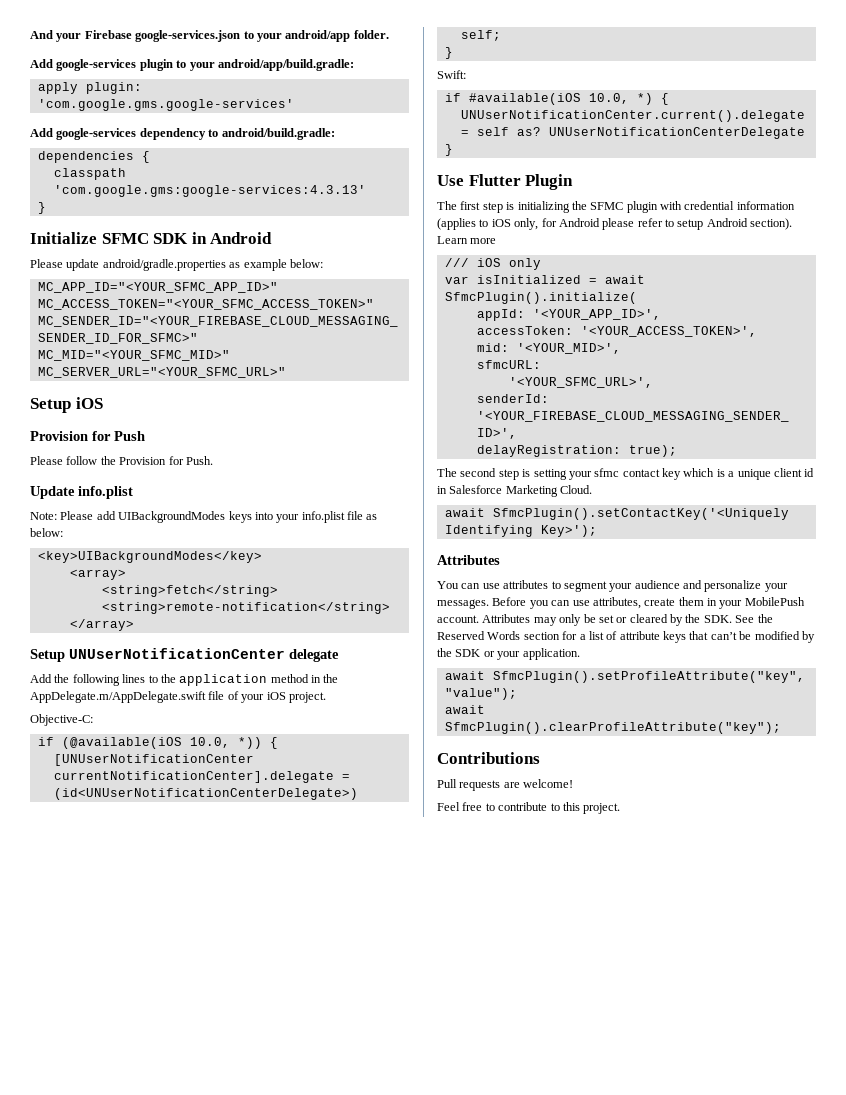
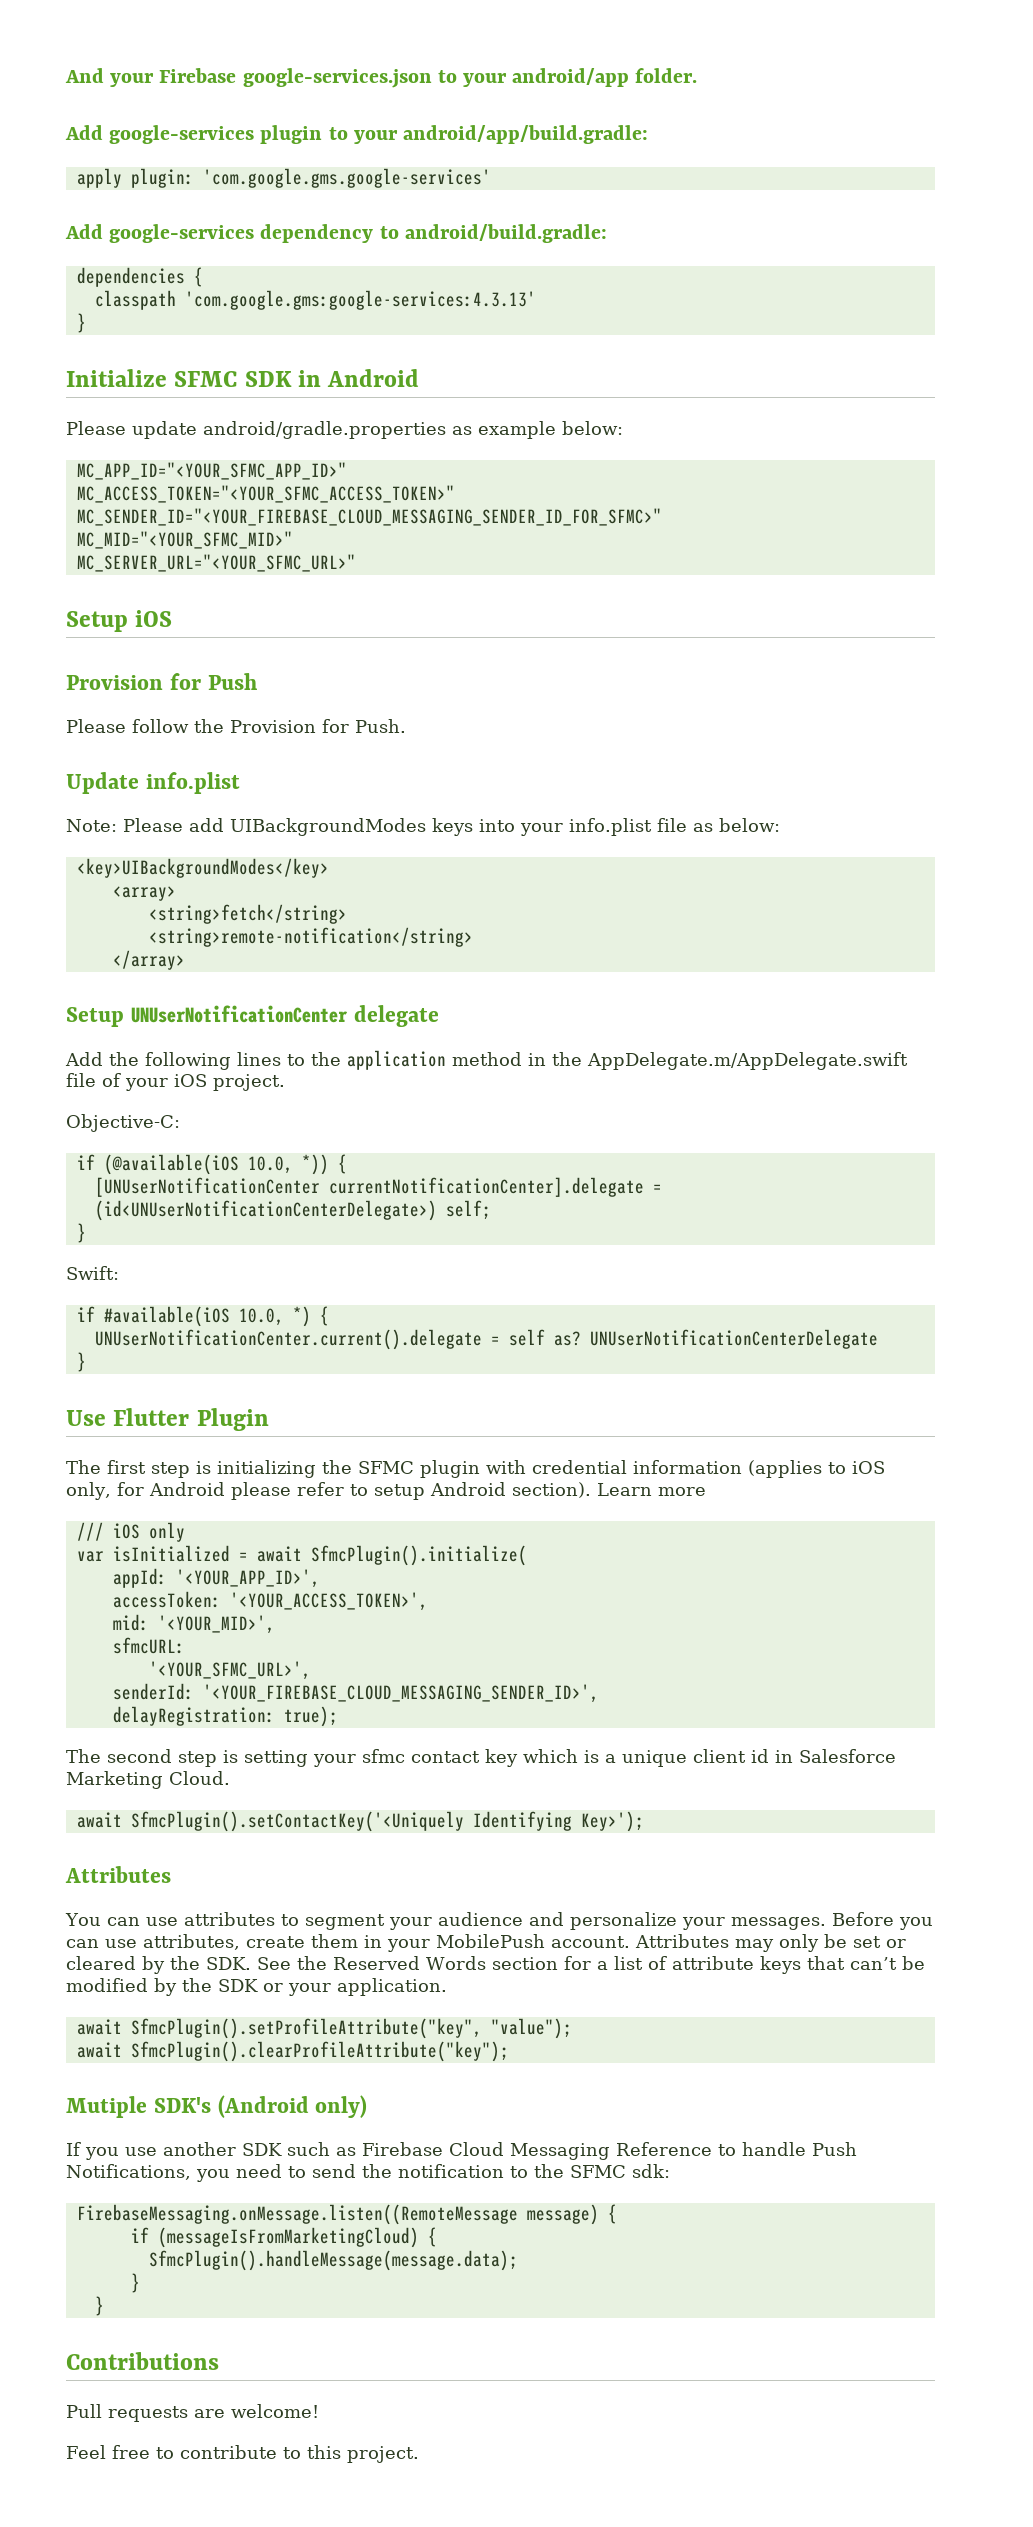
+ Mutiple SDK's (Android only)
+ If you use another SDK such as Firebase Cloud Messaging Reference to handle Push Notifications, you need to send the notification to the SFMC sdk:
+ FirebaseMessaging.onMessage.listen((RemoteMessage message) {
+ if (messageIsFromMarketingCloud) {
+ SfmcPlugin().handleMessage(message.data);
+ }
+ }

